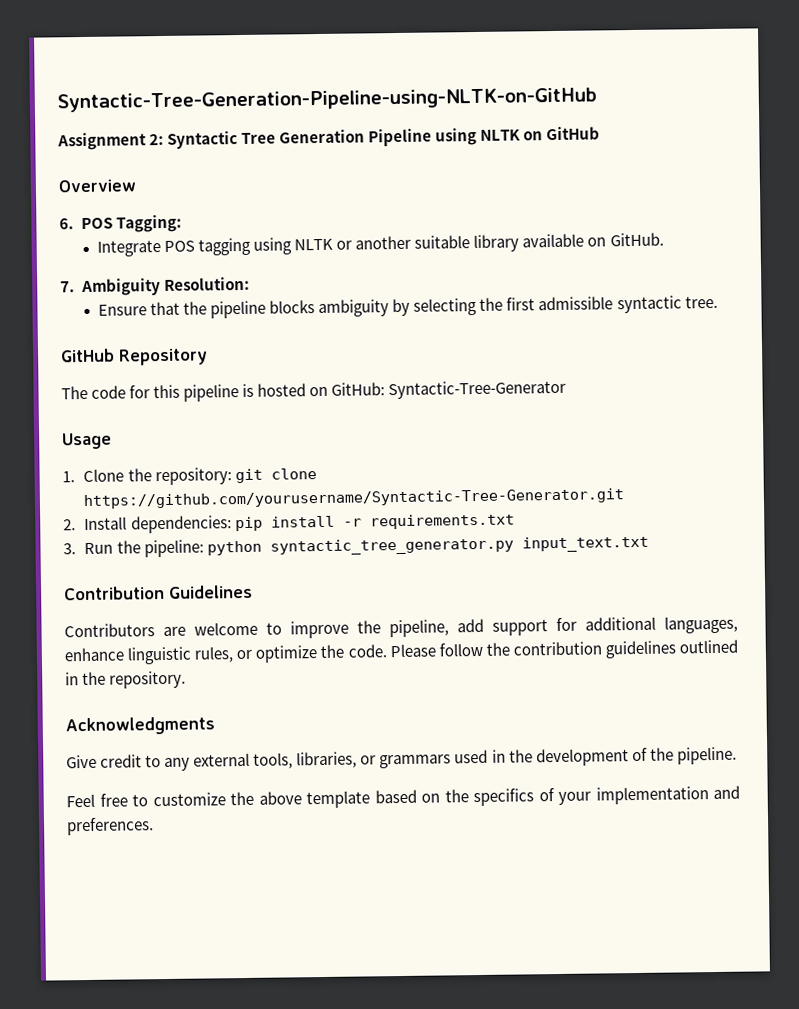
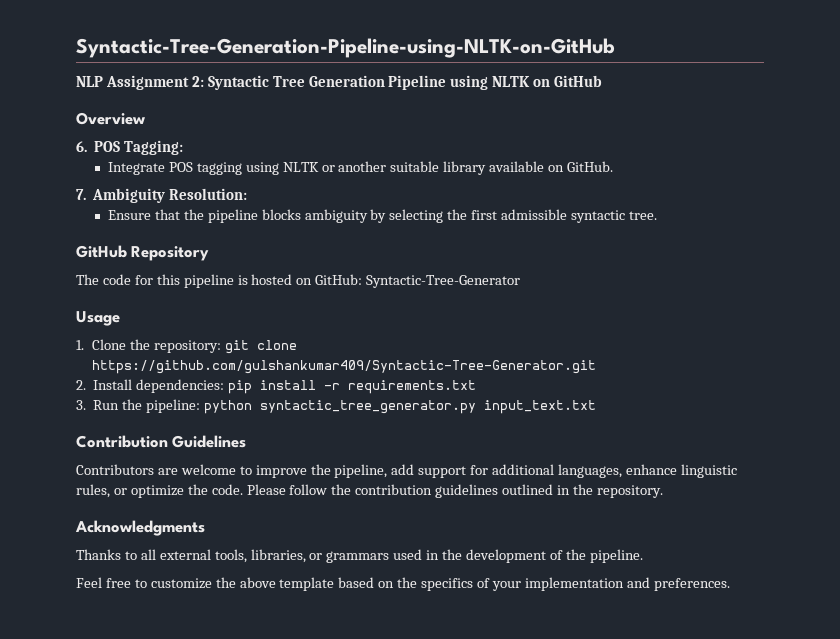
- Assignment 2: Syntactic Tree Generation Pipeline using NLTK on GitHub
+ NLP Assignment 2: Syntactic Tree Generation Pipeline using NLTK on GitHub
- 1. Clone the repository: git clone https://github.com/yourusername/Syntactic-Tree-Generator.git
+ 1. Clone the repository: git clone https://github.com/gulshankumar409/Syntactic-Tree-Generator.git
- Give credit to any external tools, libraries, or grammars used in the development of the pipeline.
+ Thanks to all external tools, libraries, or grammars used in the development of the pipeline.

